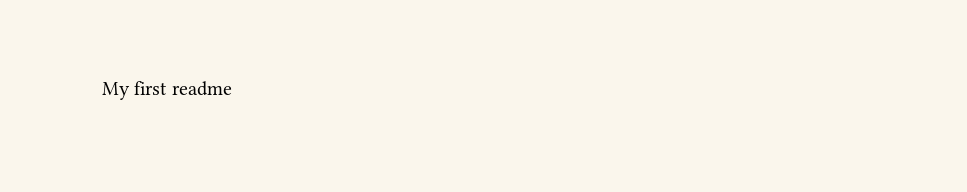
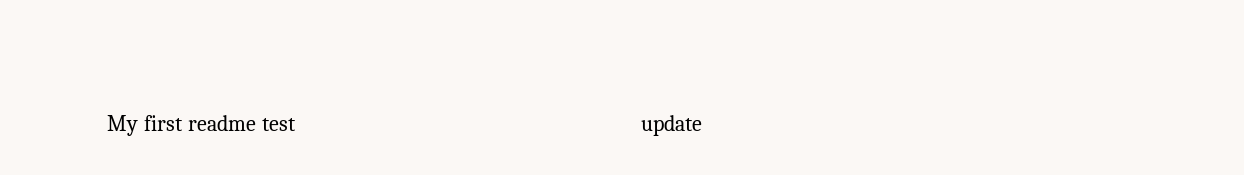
- My first readme
+ My first readme test
+ update

